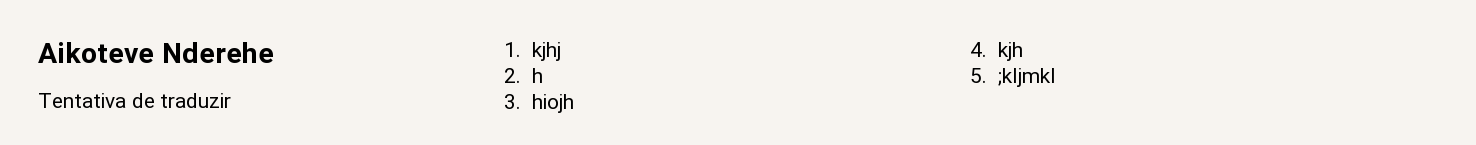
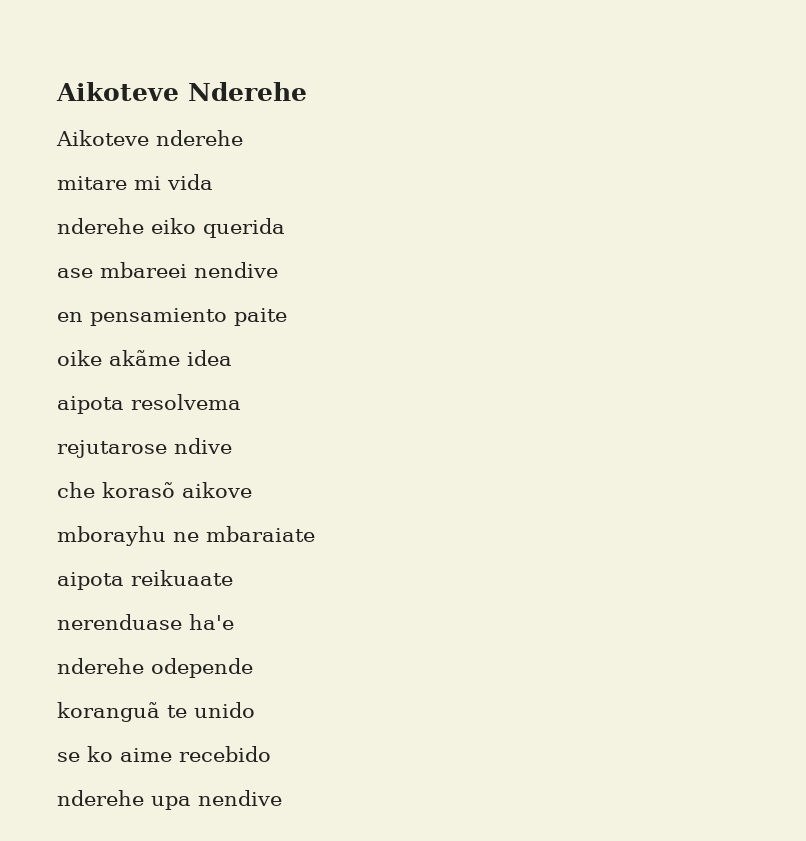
- Tentativa de traduzir
- 1. kjhj
- 2. h
- 3. hiojh
- 4. kjh
- 5. ;kljmkl
+ Aikoteve nderehe
+ mitare mi vida
+ nderehe eiko querida
+ ase mbareei nendive
+ en pensamiento paite
+ oike akãme idea
+ aipota resolvema
+ rejutarose ndive
+ che korasõ aikove
+ mborayhu ne mbaraiate
+ aipota reikuaate
+ nerenduase ha'e
+ nderehe odepende
+ koranguã te unido
+ se ko aime recebido
+ nderehe upa nendive

